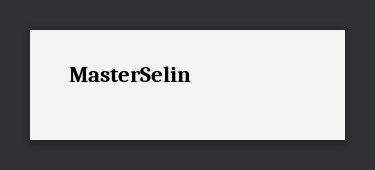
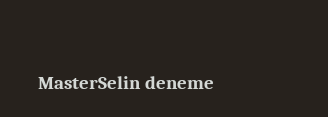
- MasterSelin
+ MasterSelin deneme

